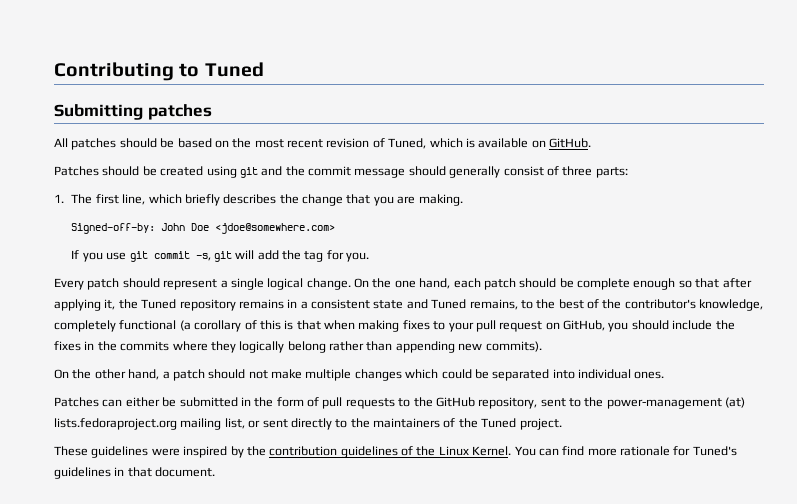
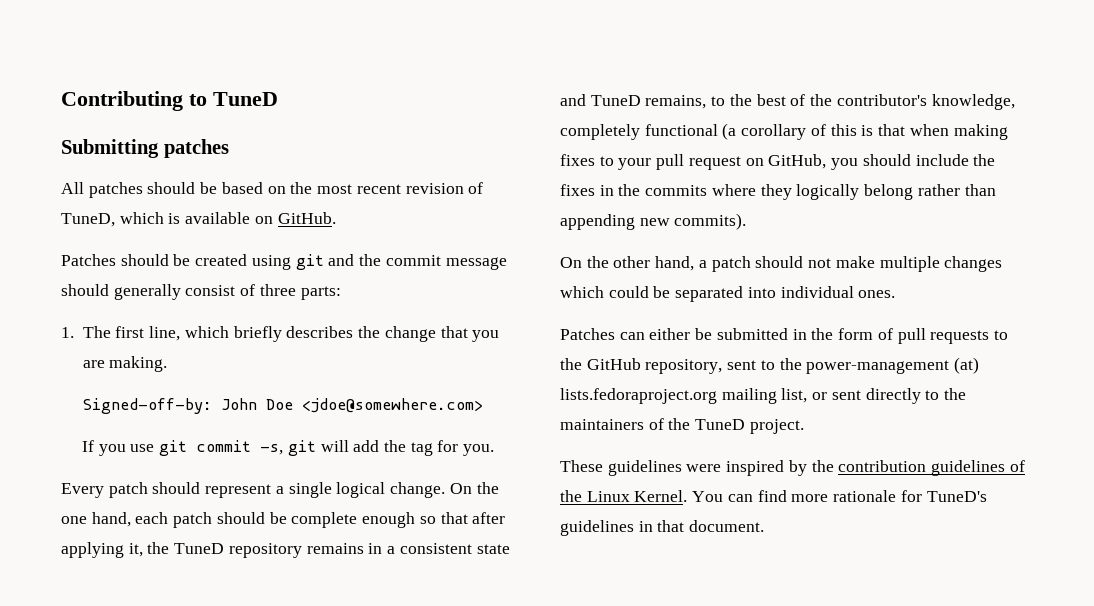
- Contributing to Tuned
+ Contributing to TuneD
- All patches should be based on the most recent revision of Tuned, which is available on GitHub.
+ All patches should be based on the most recent revision of TuneD, which is available on GitHub.
- On the one hand, each patch should be complete enough so that after applying it, the Tuned repository remains in a consistent state and Tuned remains, to the best of the contributor's knowledge, completely functional (a corollary of this is that when making fixes to your pull request on GitHub, you should include the fixes in the commits where they logically belong rather than appending new commits).
+ On the one hand, each patch should be complete enough so that after applying it, the TuneD repository remains in a consistent state and TuneD remains, to the best of the contributor's knowledge, completely functional (a corollary of this is that when making fixes to your pull request on GitHub, you should include the fixes in the commits where they logically belong rather than appending new commits).
- Patches can either be submitted in the form of pull requests to the GitHub repository, sent to the power-management (at) lists.fedoraproject.org mailing list, or sent directly to the maintainers of the Tuned project.
+ Patches can either be submitted in the form of pull requests to the GitHub repository, sent to the power-management (at) lists.fedoraproject.org mailing list, or sent directly to the maintainers of the TuneD project.
- You can find more rationale for Tuned's guidelines in that document.
+ You can find more rationale for TuneD's guidelines in that document.

